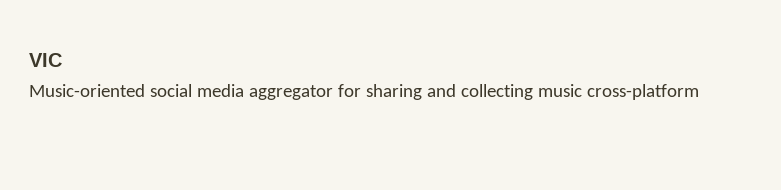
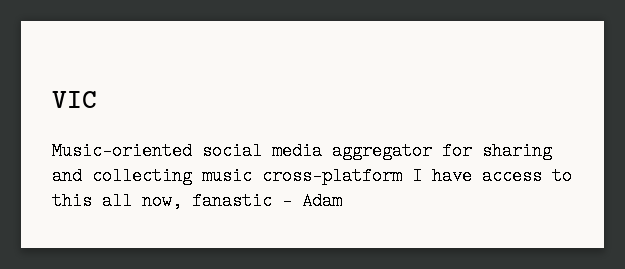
- Music-oriented social media aggregator for sharing and collecting music cross-platform
+ Music-oriented social media aggregator for sharing and collecting music cross-platform I have access to this all now, fanastic - Adam

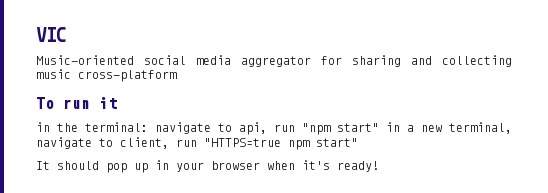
- Music-oriented social media aggregator for sharing and collecting music cross-platform I have access to this all now, fanastic - Adam
+ Music-oriented social media aggregator for sharing and collecting music cross-platform
+ To run it
+ in the terminal: navigate to api, run "npm start" in a new terminal, navigate to client, run "HTTPS=true npm start"
+ It should pop up in your browser when it's ready!

